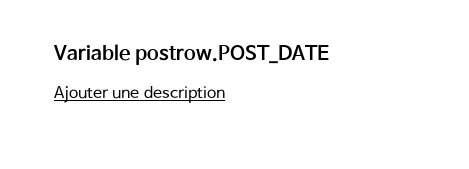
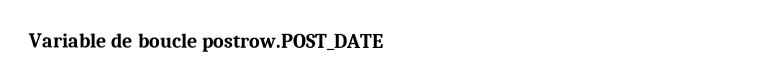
- Variable postrow.POST_DATE
+ Variable de boucle postrow.POST_DATE
- Ajouter une description

